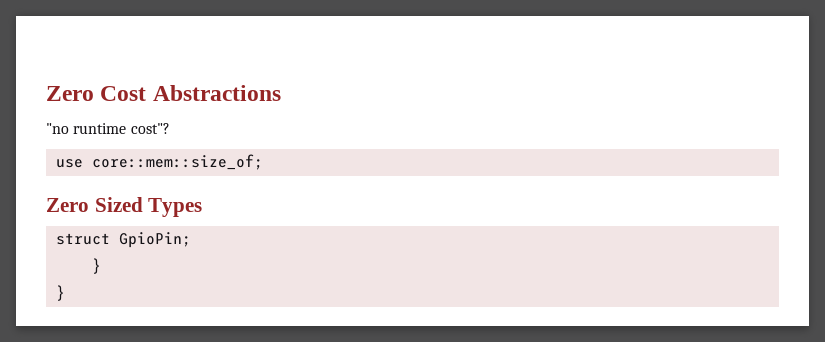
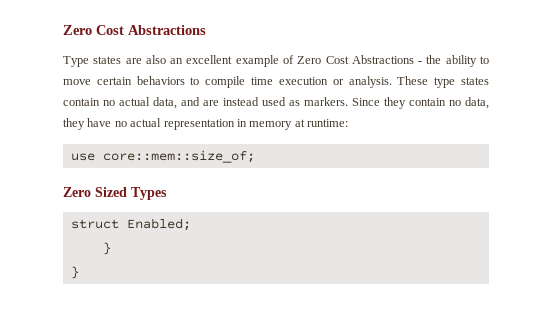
- "no runtime cost"?
+ Type states are also an excellent example of Zero Cost Abstractions - the ability to move certain behaviors to compile time execution or analysis. These type states contain no actual data, and are instead used as markers. Since they contain no data, they have no actual representation in memory at runtime:
- struct GpioPin;
+ struct Enabled;

